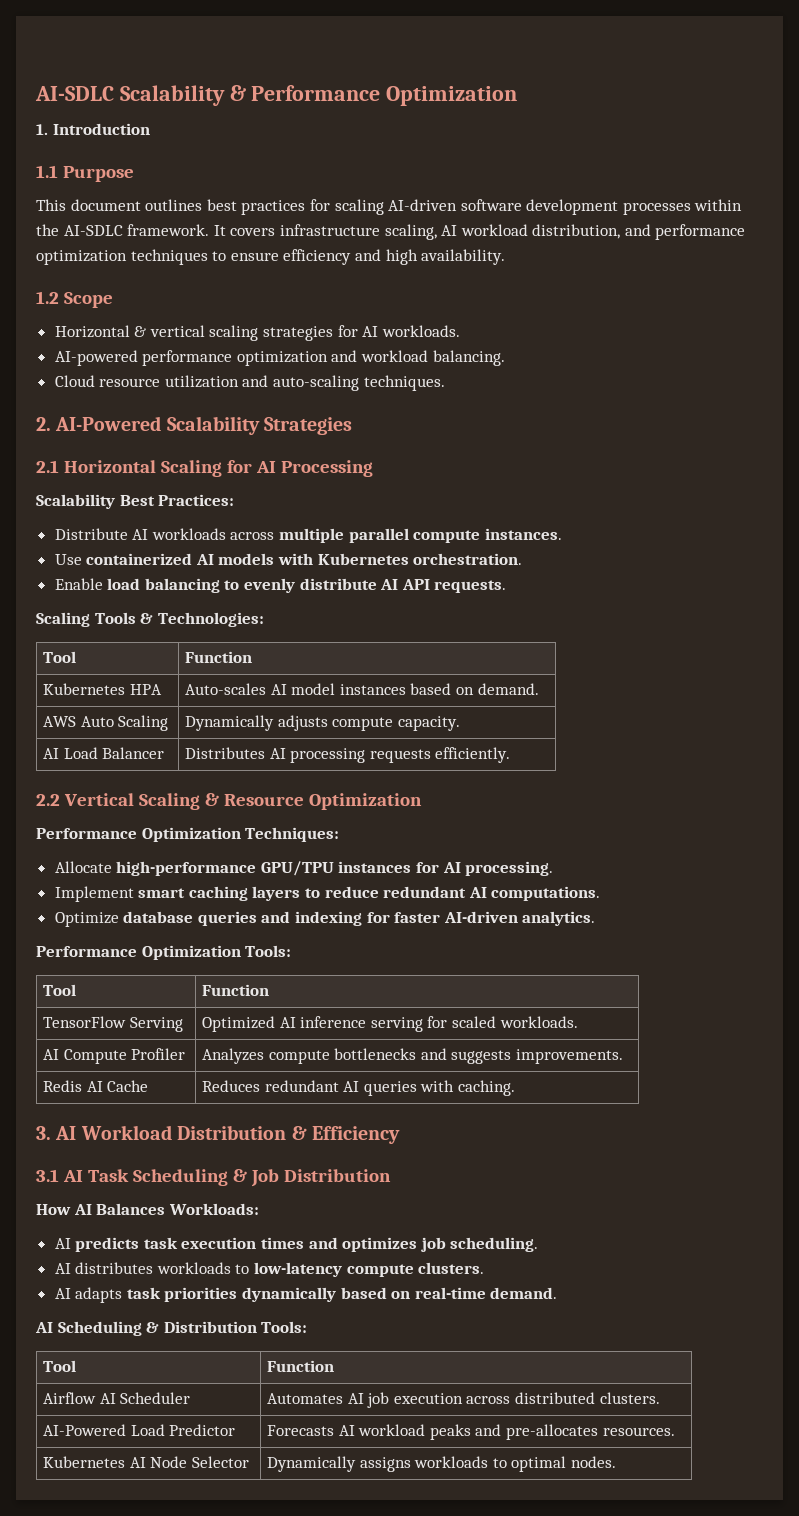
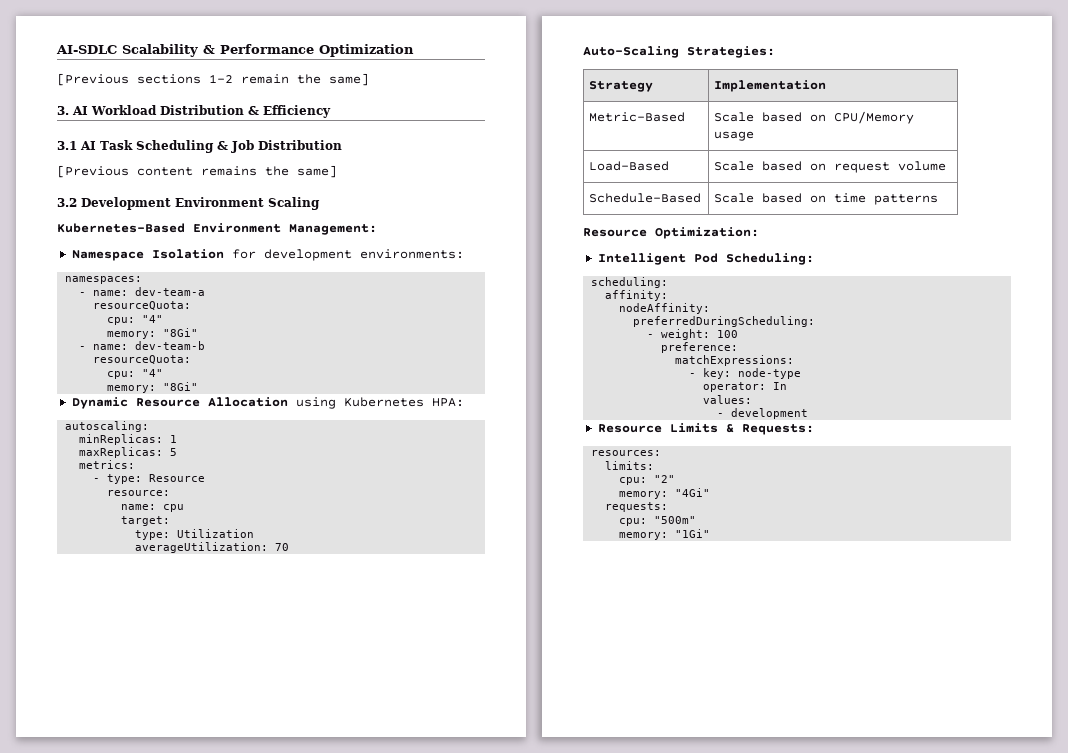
- 1. Introduction
- 1.1 Purpose
- This document outlines best practices for scaling AI-driven software development processes within the AI-SDLC framework. It covers infrastructure scaling, AI workload distribution, and performance optimization techniques to ensure efficiency and high availability.
- 1.2 Scope
- Horizontal & vertical scaling strategies for AI workloads.
- AI-powered performance optimization and workload balancing.
- Cloud resource utilization and auto-scaling techniques.
- 2. AI-Powered Scalability Strategies
- 2.1 Horizontal Scaling for AI Processing
- Scalability Best Practices:
- Distribute AI workloads across multiple parallel compute instances.
- Use containerized AI models with Kubernetes orchestration.
- Enable load balancing to evenly distribute AI API requests.
- Scaling Tools & Technologies:
- Tool | Function
- Kubernetes HPA | Auto-scales AI model instances based on demand.
- AWS Auto Scaling | Dynamically adjusts compute capacity.
- AI Load Balancer | Distributes AI processing requests efficiently.
- 2.2 Vertical Scaling & Resource Optimization
- Performance Optimization Techniques:
- Allocate high-performance GPU/TPU instances for AI processing.
- Implement smart caching layers to reduce redundant AI computations.
- Optimize database queries and indexing for faster AI-driven analytics.
- Performance Optimization Tools:
- Tool | Function
- TensorFlow Serving | Optimized AI inference serving for scaled workloads.
- AI Compute Profiler | Analyzes compute bottlenecks and suggests improvements.
- Redis AI Cache | Reduces redundant AI queries with caching.
+ [Previous sections 1-2 remain the same]
- How AI Balances Workloads:
- AI predicts task execution times and optimizes job scheduling.
- AI distributes workloads to low-latency compute clusters.
- AI adapts task priorities dynamically based on real-time demand.
- AI Scheduling & Distribution Tools:
- Tool | Function
- Airflow AI Scheduler | Automates AI job execution across distributed clusters.
- AI-Powered Load Predictor | Forecasts AI workload peaks and pre-allocates resources.
- Kubernetes AI Node Selector | Dynamically assigns workloads to optimal nodes.
+ [Previous content remains the same]
+ 3.2 Development Environment Scaling
+ Kubernetes-Based Environment Management:
+ Namespace Isolation for development environments:
+ namespaces:
+ - name: dev-team-a
+ resourceQuota:
+ cpu: "4"
+ memory: "8Gi"
+ - name: dev-team-b
+ resourceQuota:
+ cpu: "4"
+ memory: "8Gi"
+ Dynamic Resource Allocation using Kubernetes HPA:
+ autoscaling:
+ minReplicas: 1
+ maxReplicas: 5
+ metrics:
+ - type: Resource
+ resource:
+ name: cpu
+ target:
+ type: Utilization
+ averageUtilization: 70
+ Auto-Scaling Strategies:
+ Strategy | Implementation
+ Metric-Based | Scale based on CPU/Memory usage
+ Load-Based | Scale based on request volume
+ Schedule-Based | Scale based on time patterns
+ Resource Optimization:
+ Intelligent Pod Scheduling:
+ scheduling:
+ affinity:
+ nodeAffinity:
+ preferredDuringScheduling:
+ - weight: 100
+ preference:
+ matchExpressions:
+ - key: node-type
+ operator: In
+ values:
+ - development
+ Resource Limits & Requests:
+ resources:
+ limits:
+ cpu: "2"
+ memory: "4Gi"
+ requests:
+ cpu: "500m"
+ memory: "1Gi"

